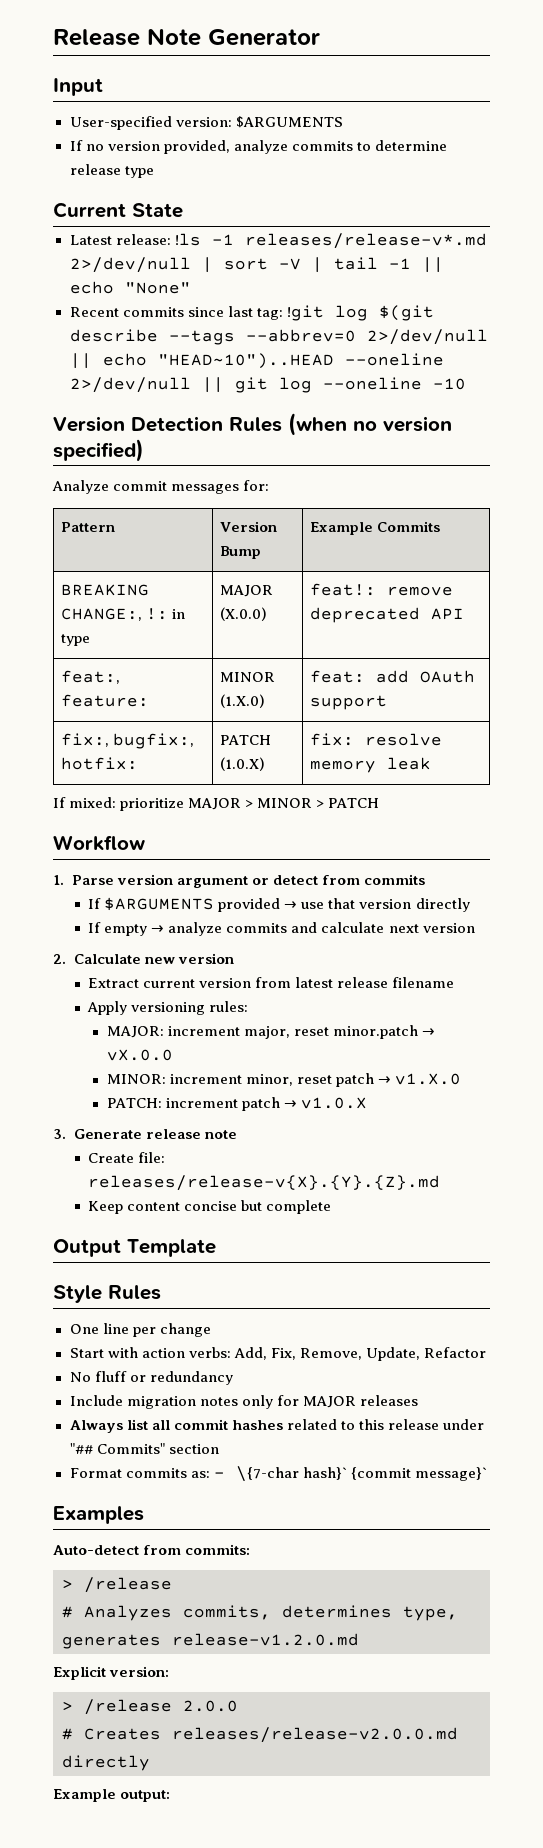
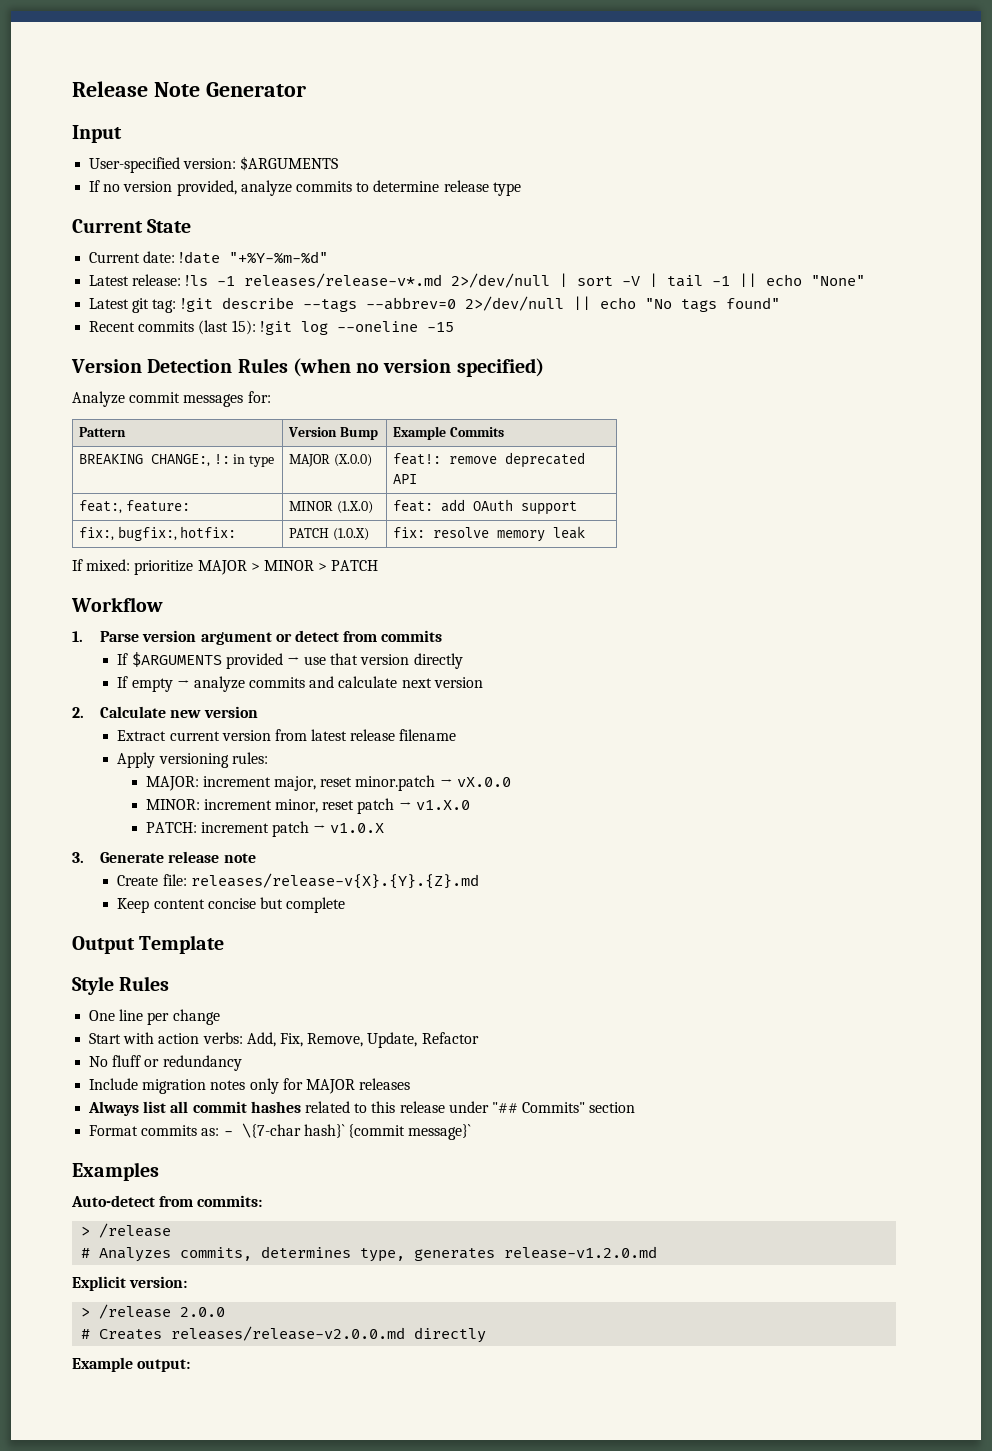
+ Current date: !date "+%Y-%m-%d"
- Recent commits since last tag: !git log $(git describe --tags --abbrev=0 2>/dev/null || echo "HEAD~10")..HEAD --oneline 2>/dev/null || git log --oneline -10
+ Latest git tag: !git describe --tags --abbrev=0 2>/dev/null || echo "No tags found"
+ Recent commits (last 15): !git log --oneline -15

